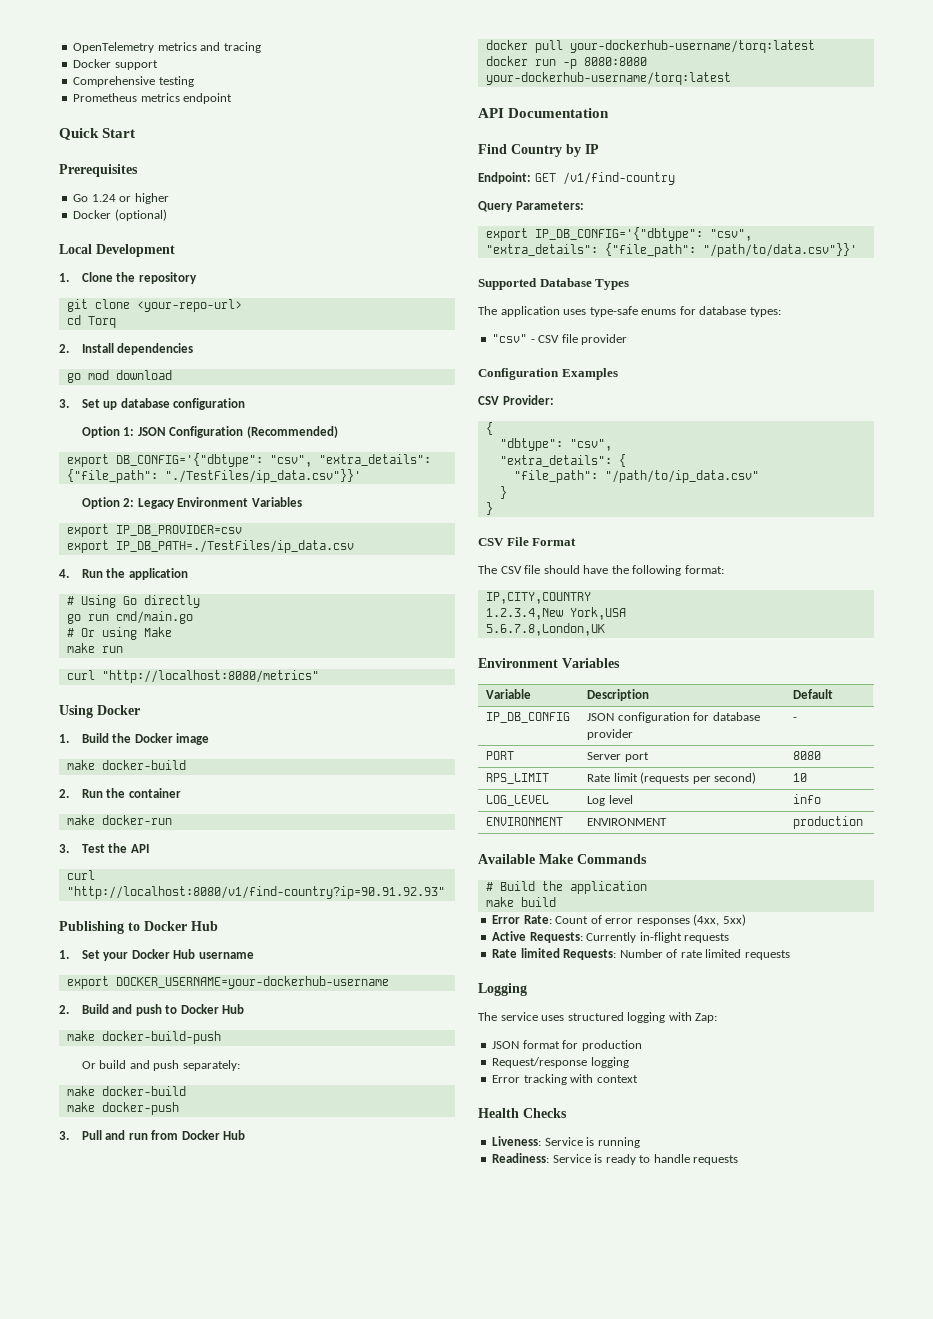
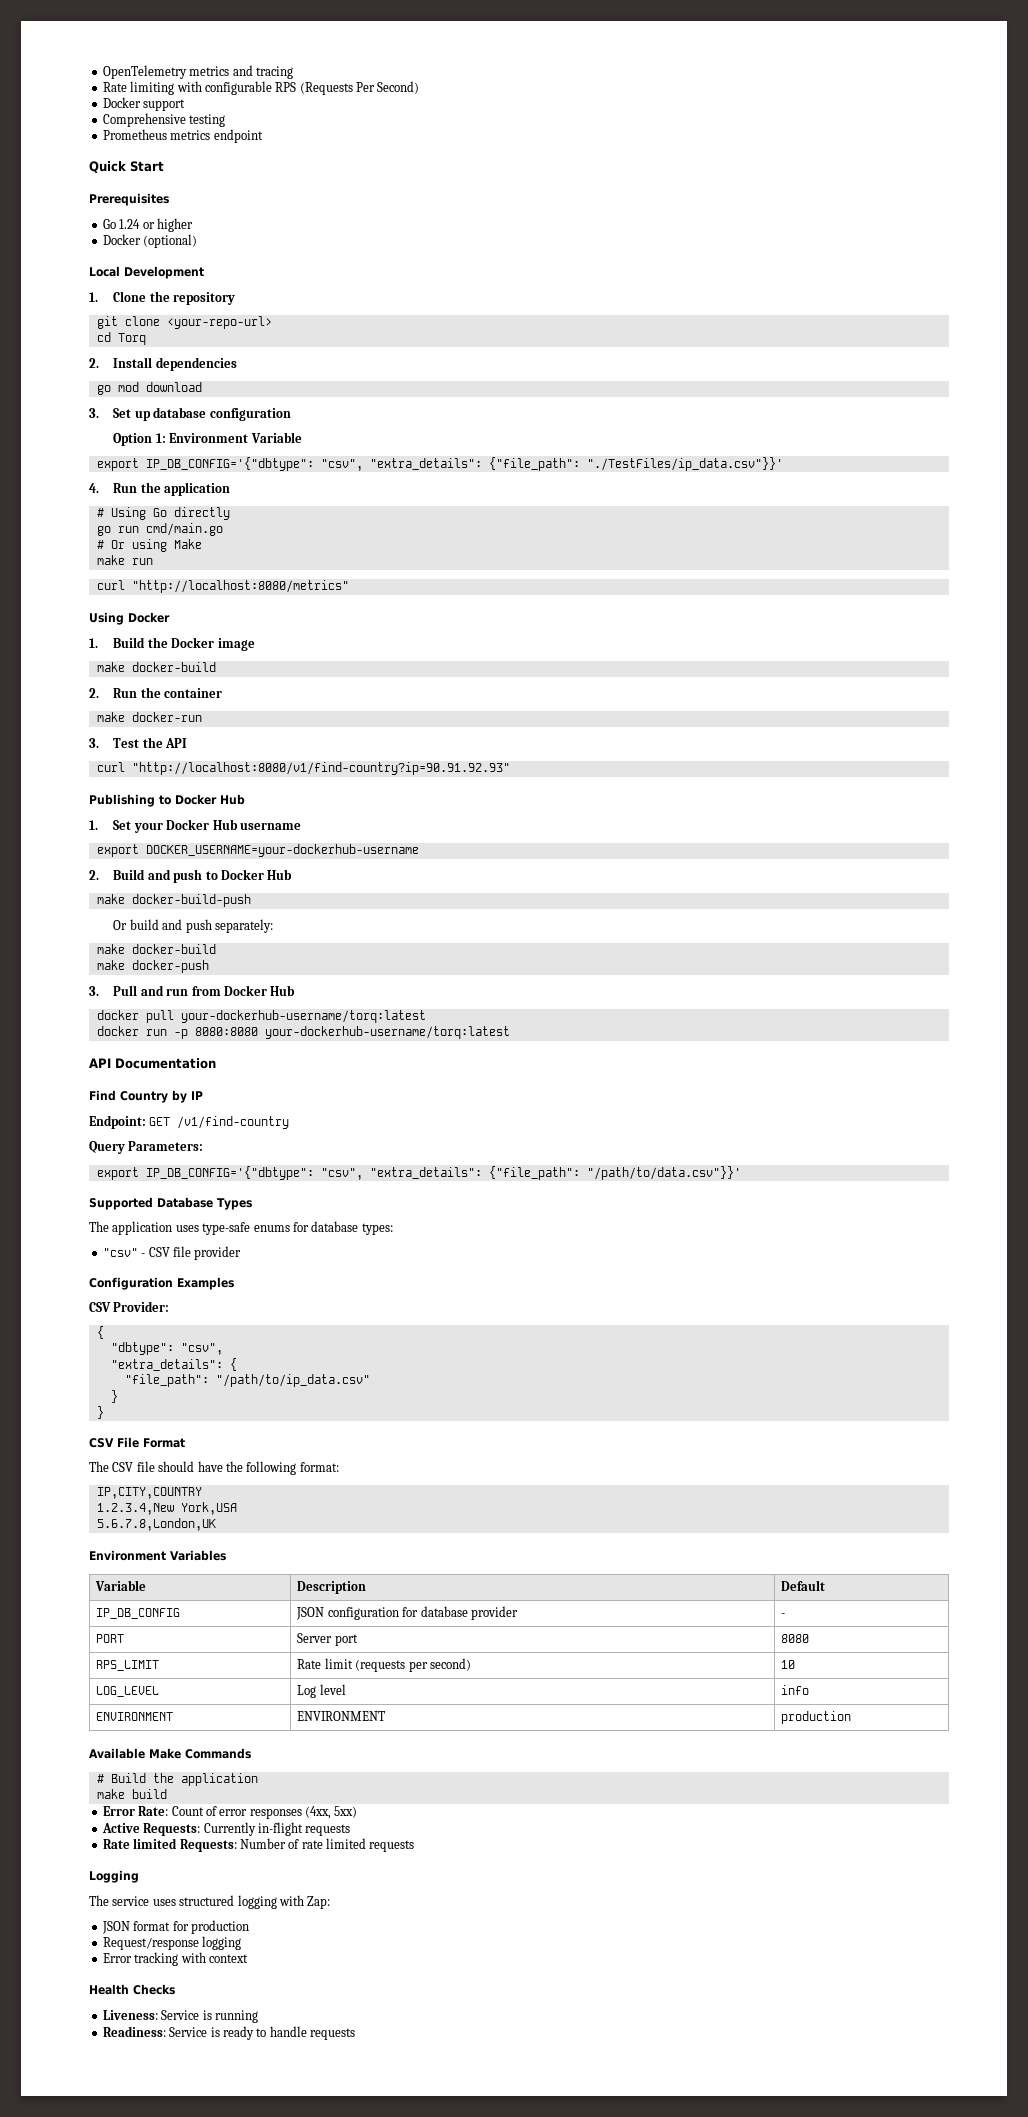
+ Rate limiting with configurable RPS (Requests Per Second)
- Option 1: JSON Configuration (Recommended)
- export DB_CONFIG='{"dbtype": "csv", "extra_details": {"file_path": "./TestFiles/ip_data.csv"}}'
+ Option 1: Environment Variable
+ export IP_DB_CONFIG='{"dbtype": "csv", "extra_details": {"file_path": "./TestFiles/ip_data.csv"}}'
- Option 2: Legacy Environment Variables
- export IP_DB_PROVIDER=csv
- export IP_DB_PATH=./TestFiles/ip_data.csv

